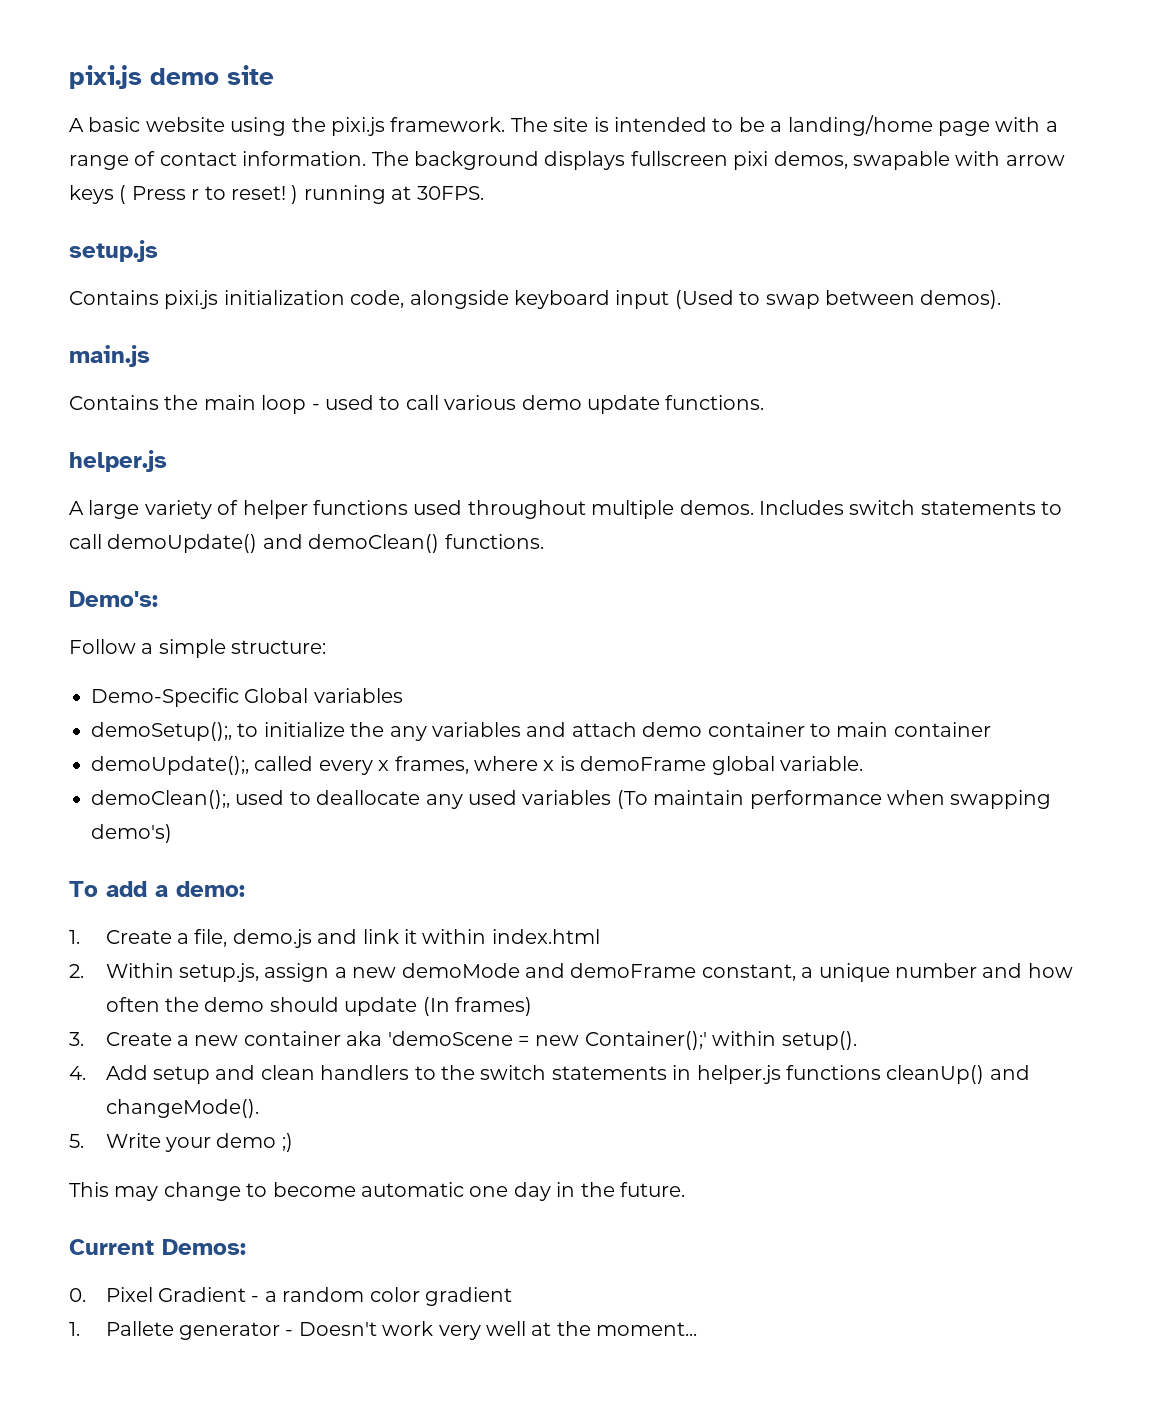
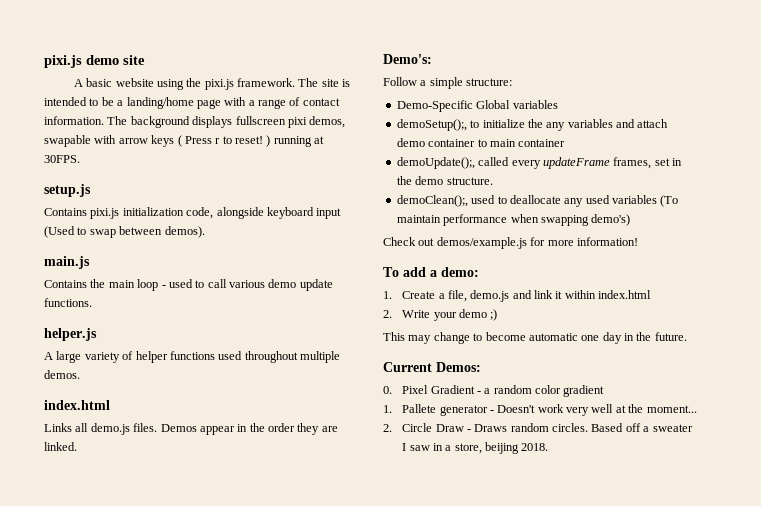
- A large variety of helper functions used throughout multiple demos. Includes switch statements to call demoUpdate() and demoClean() functions.
+ A large variety of helper functions used throughout multiple demos.
+ index.html
+ Links all demo.js files. Demos appear in the order they are linked.
- demoUpdate();, called every x frames, where x is demoFrame global variable.
+ demoUpdate();, called every updateFrame frames, set in the demo structure.
+ Check out demos/example.js for more information!
- 2. Within setup.js, assign a new demoMode and demoFrame constant, a unique number and how often the demo should update (In frames)
- 3. Create a new container aka 'demoScene = new Container();' within setup().
- 4. Add setup and clean handlers to the switch statements in helper.js functions cleanUp() and changeMode().
- 5. Write your demo ;)
+ 2. Write your demo ;)
+ 2. Circle Draw - Draws random circles. Based off a sweater I saw in a store, beijing 2018.

